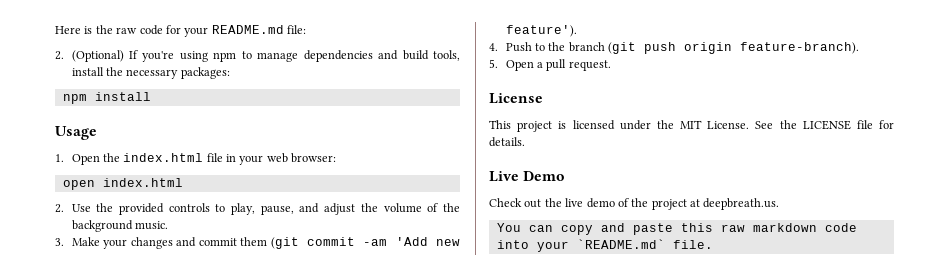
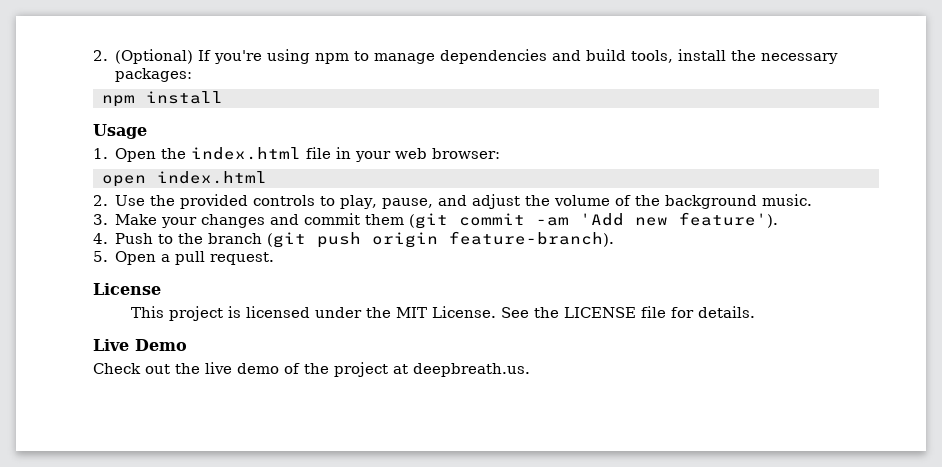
- Here is the raw code for your README.md file:
- You can copy and paste this raw markdown code into your `README.md` file.

